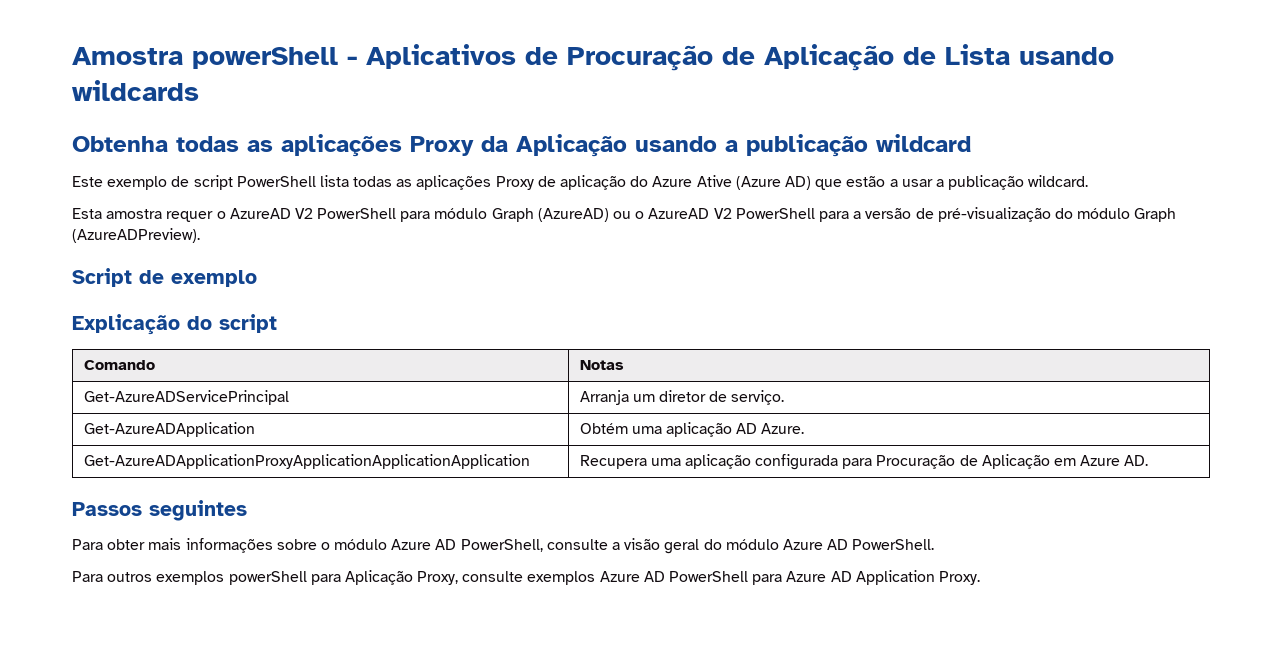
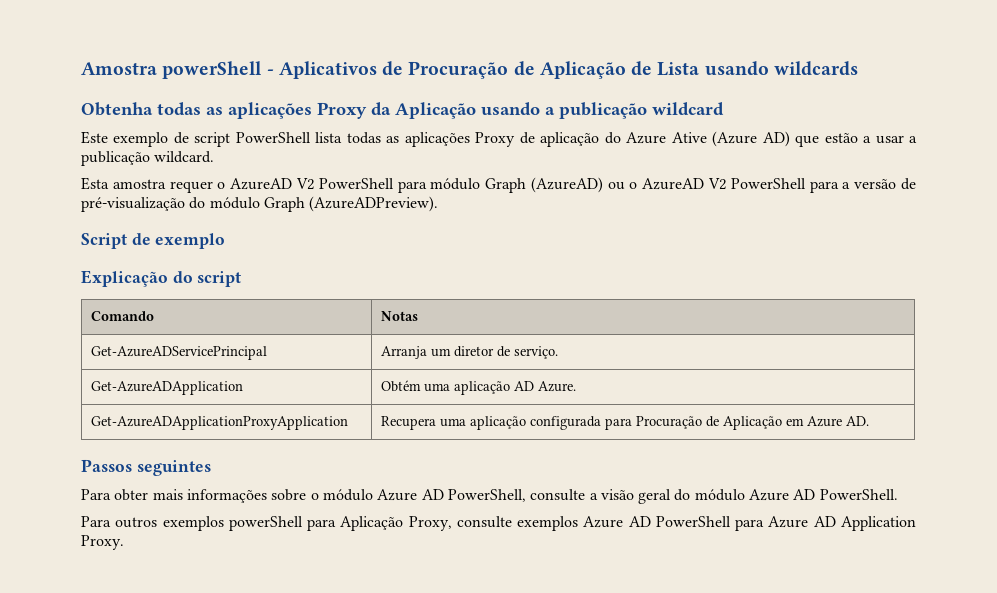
- Get-AzureADApplicationProxyApplicationApplicationApplication | Recupera uma aplicação configurada para Procuração de Aplicação em Azure AD.
+ Get-AzureADApplicationProxyApplication | Recupera uma aplicação configurada para Procuração de Aplicação em Azure AD.

